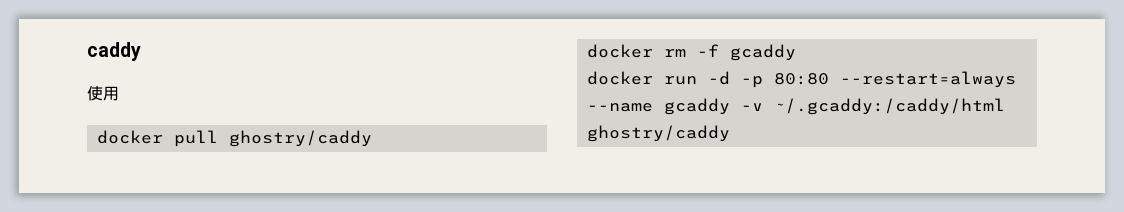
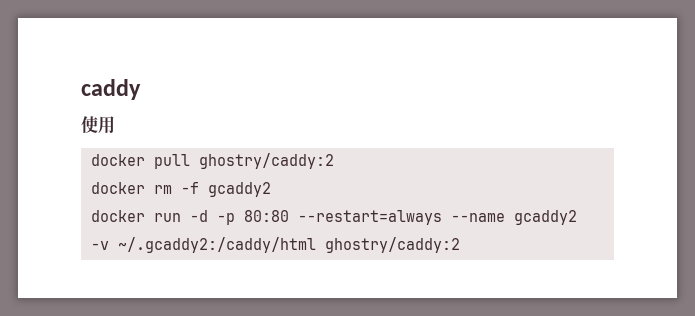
- docker pull ghostry/caddy
+ docker pull ghostry/caddy:2
- docker rm -f gcaddy
+ docker rm -f gcaddy2
- docker run -d -p 80:80 --restart=always --name gcaddy -v ~/.gcaddy:/caddy/html ghostry/caddy
+ docker run -d -p 80:80 --restart=always --name gcaddy2 -v ~/.gcaddy2:/caddy/html ghostry/caddy:2

